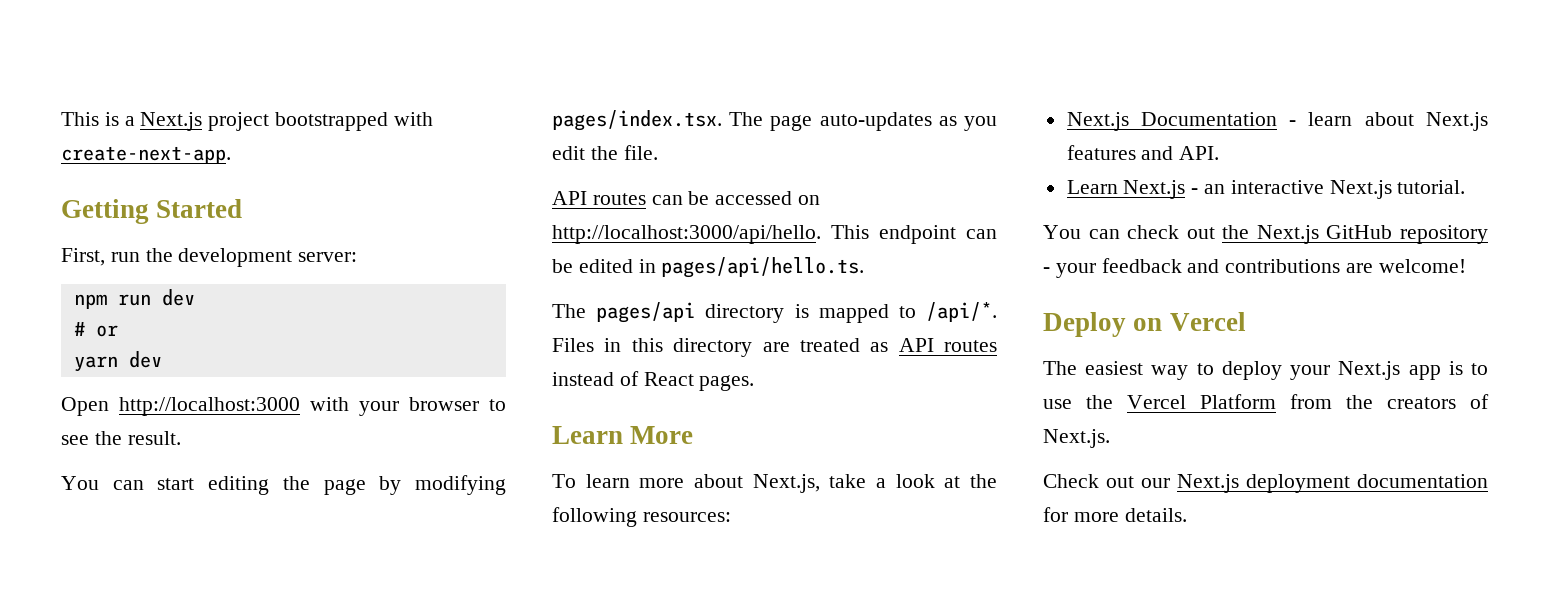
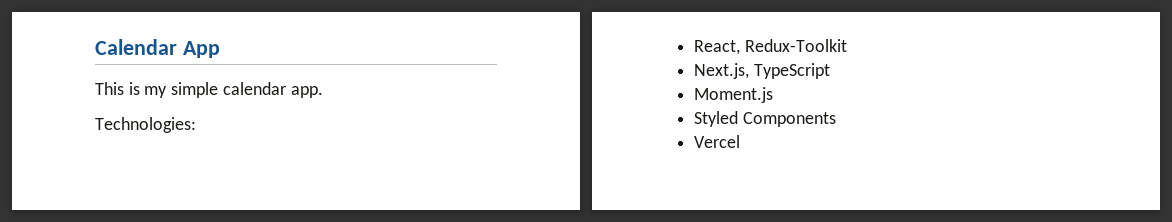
- This is a Next.js project bootstrapped with create-next-app.
- Getting Started
- First, run the development server:
- npm run dev
- # or
- yarn dev
- Open http://localhost:3000 with your browser to see the result.
- You can start editing the page by modifying pages/index.tsx. The page auto-updates as you edit the file.
- API routes can be accessed on http://localhost:3000/api/hello. This endpoint can be edited in pages/api/hello.ts.
- The pages/api directory is mapped to /api/*. Files in this directory are treated as API routes instead of React pages.
- Learn More
- To learn more about Next.js, take a look at the following resources:
- Next.js Documentation - learn about Next.js features and API.
- Learn Next.js - an interactive Next.js tutorial.
- You can check out the Next.js GitHub repository - your feedback and contributions are welcome!
- Deploy on Vercel
- The easiest way to deploy your Next.js app is to use the Vercel Platform from the creators of Next.js.
- Check out our Next.js deployment documentation for more details.
+ Calendar App
+ This is my simple calendar app.
+ Technologies:
+ React, Redux-Toolkit
+ Next.js, TypeScript
+ Moment.js
+ Styled Components
+ Vercel

